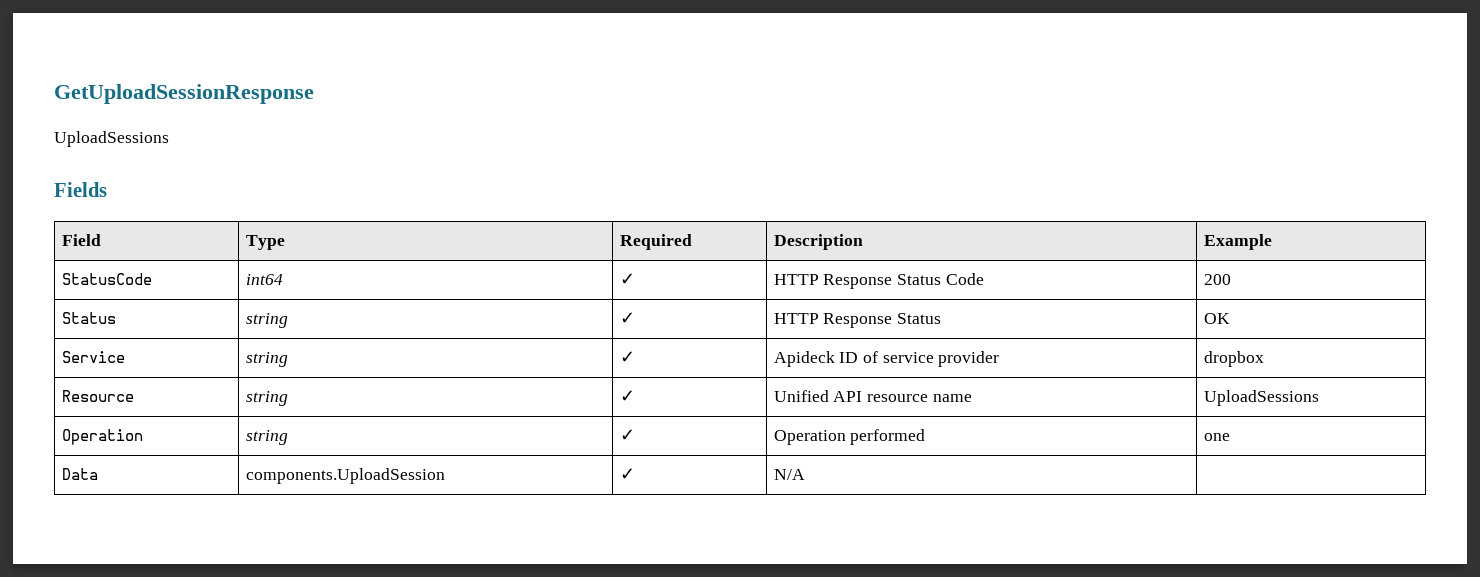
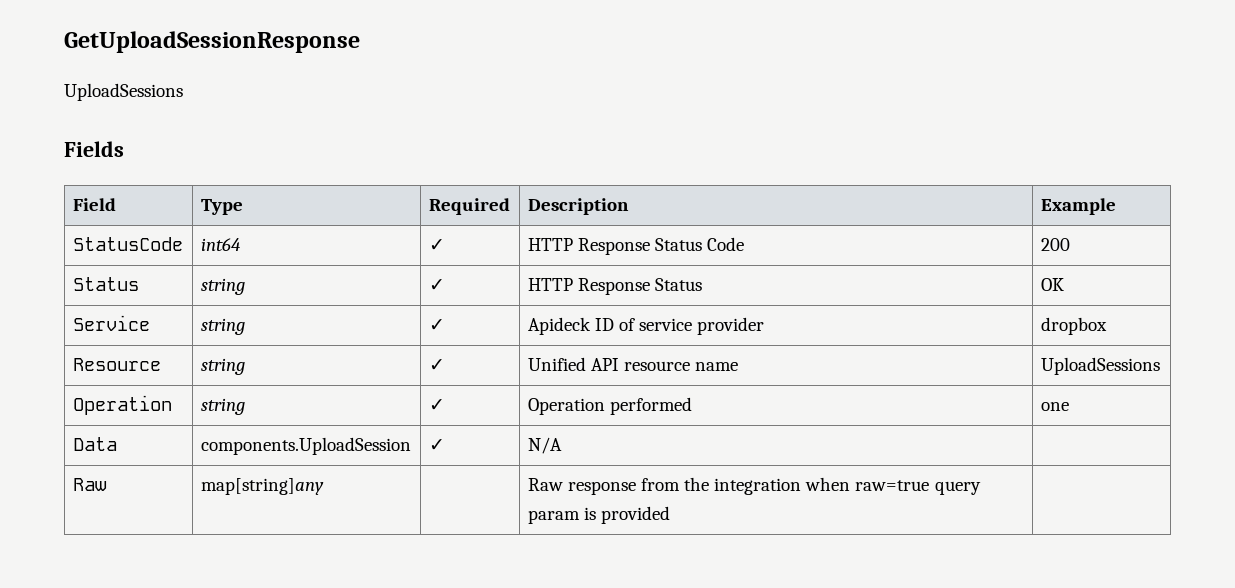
+ Raw | map[string]any | | Raw response from the integration when raw=true query param is provided |

